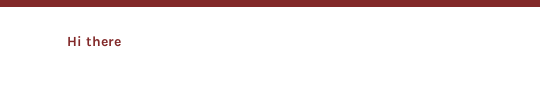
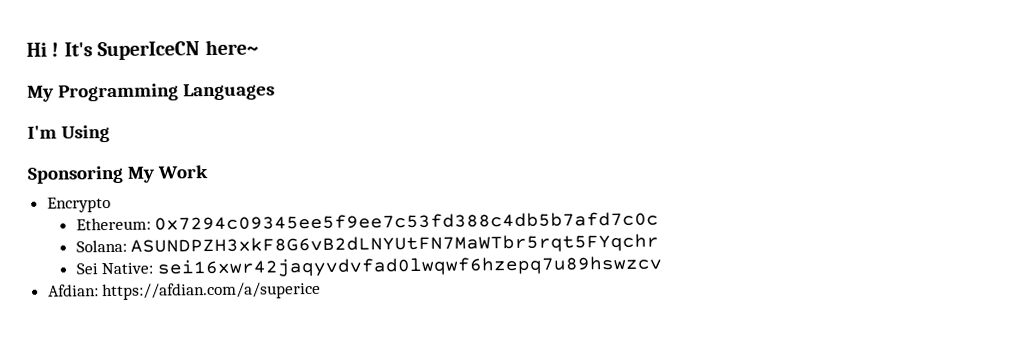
- Hi there
+ Hi ! It's SuperIceCN here~
+ My Programming Languages
+ I'm Using
+ Sponsoring My Work
+ Encrypto
+ Ethereum: 0x7294c09345ee5f9ee7c53fd388c4db5b7afd7c0c
+ Solana: ASUNDPZH3xkF8G6vB2dLNYUtFN7MaWTbr5rqt5FYqchr
+ Sei Native: sei16xwr42jaqyvdvfad0lwqwf6hzepq7u89hswzcv
+ Afdian: https://afdian.com/a/superice

